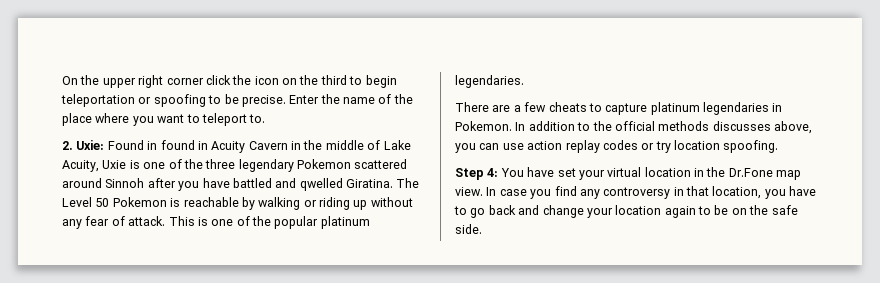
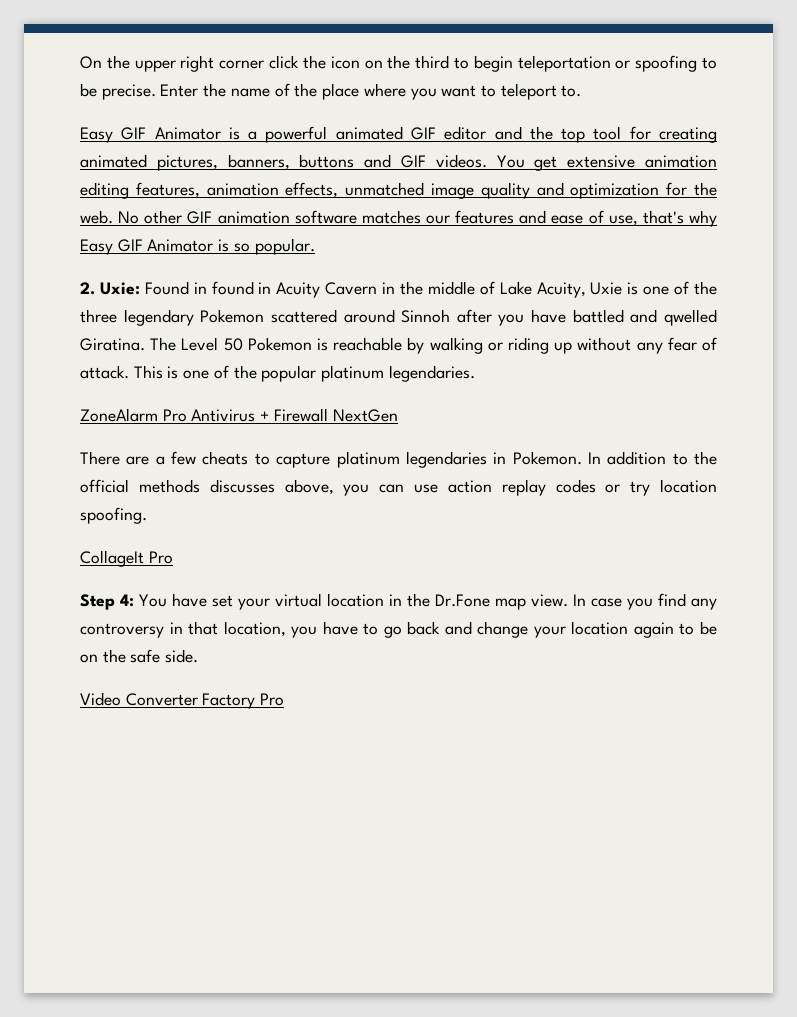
+ Easy GIF Animator is a powerful animated GIF editor and the top tool for creating animated pictures, banners, buttons and GIF videos. You get extensive animation editing features, animation effects, unmatched image quality and optimization for the web. No other GIF animation software matches our features and ease of use, that's why Easy GIF Animator is so popular.
+ ZoneAlarm Pro Antivirus + Firewall NextGen
+ CollageIt Pro
+ Video Converter Factory Pro

